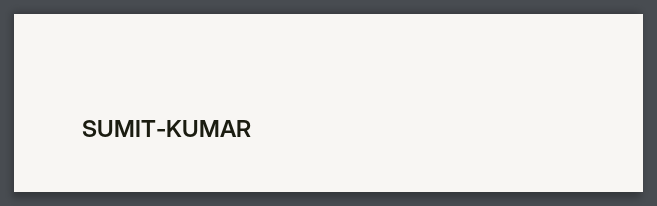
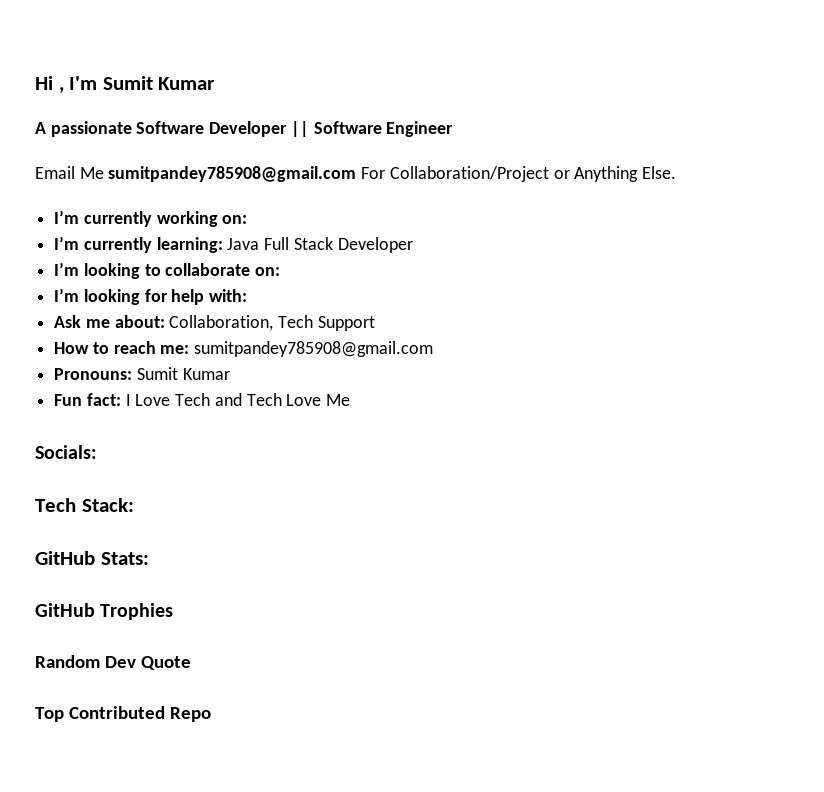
- SUMIT-KUMAR
+ Hi , I'm Sumit Kumar
+ A passionate Software Developer || Software Engineer
+ Email Me sumitpandey785908@gmail.com For Collaboration/Project or Anything Else.
+ I’m currently working on:
+ I’m currently learning: Java Full Stack Developer
+ I’m looking to collaborate on:
+ I’m looking for help with:
+ Ask me about: Collaboration, Tech Support
+ How to reach me: sumitpandey785908@gmail.com
+ Pronouns: Sumit Kumar
+ Fun fact: I Love Tech and Tech Love Me
+ Socials:
+ Tech Stack:
+ GitHub Stats:
+ GitHub Trophies
+ Random Dev Quote
+ Top Contributed Repo

